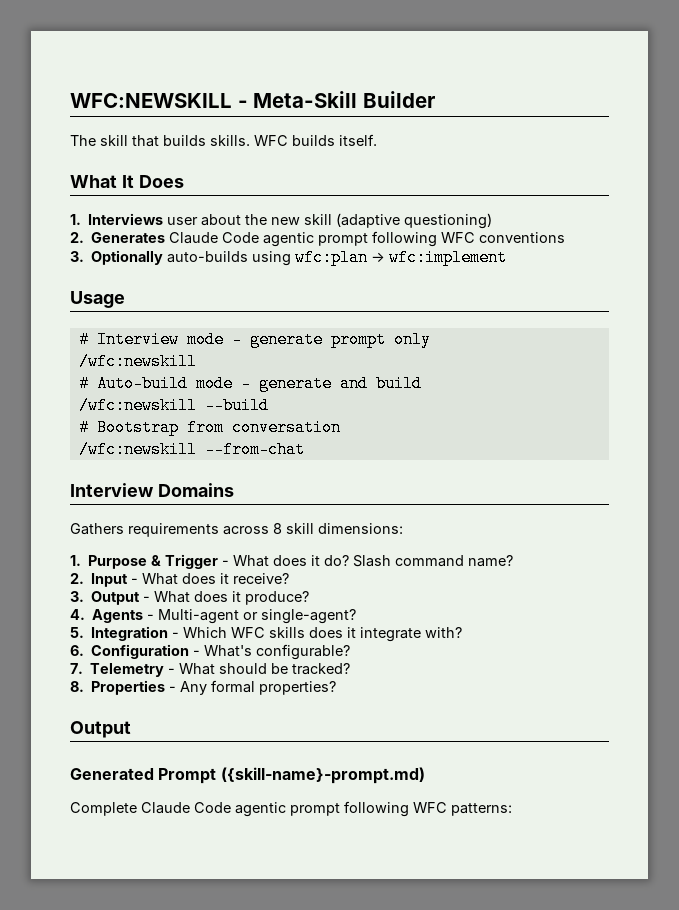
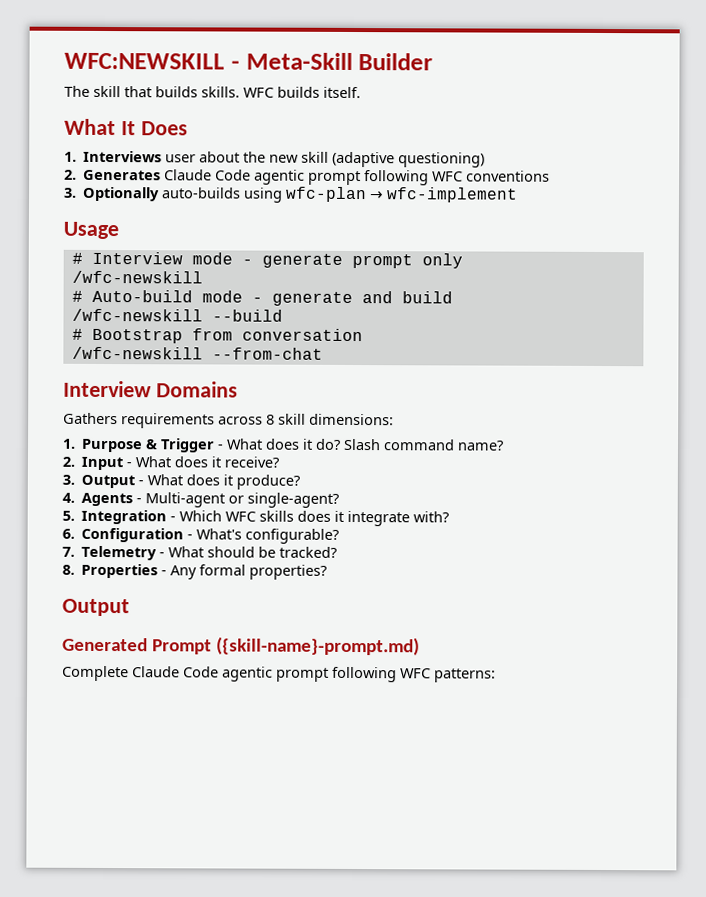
- 3. Optionally auto-builds using wfc:plan → wfc:implement
+ 3. Optionally auto-builds using wfc-plan → wfc-implement
  # Interview mode - generate prompt only
- /wfc:newskill
+ /wfc-newskill
- /wfc:newskill --build
+ /wfc-newskill --build
- /wfc:newskill --from-chat
+ /wfc-newskill --from-chat

